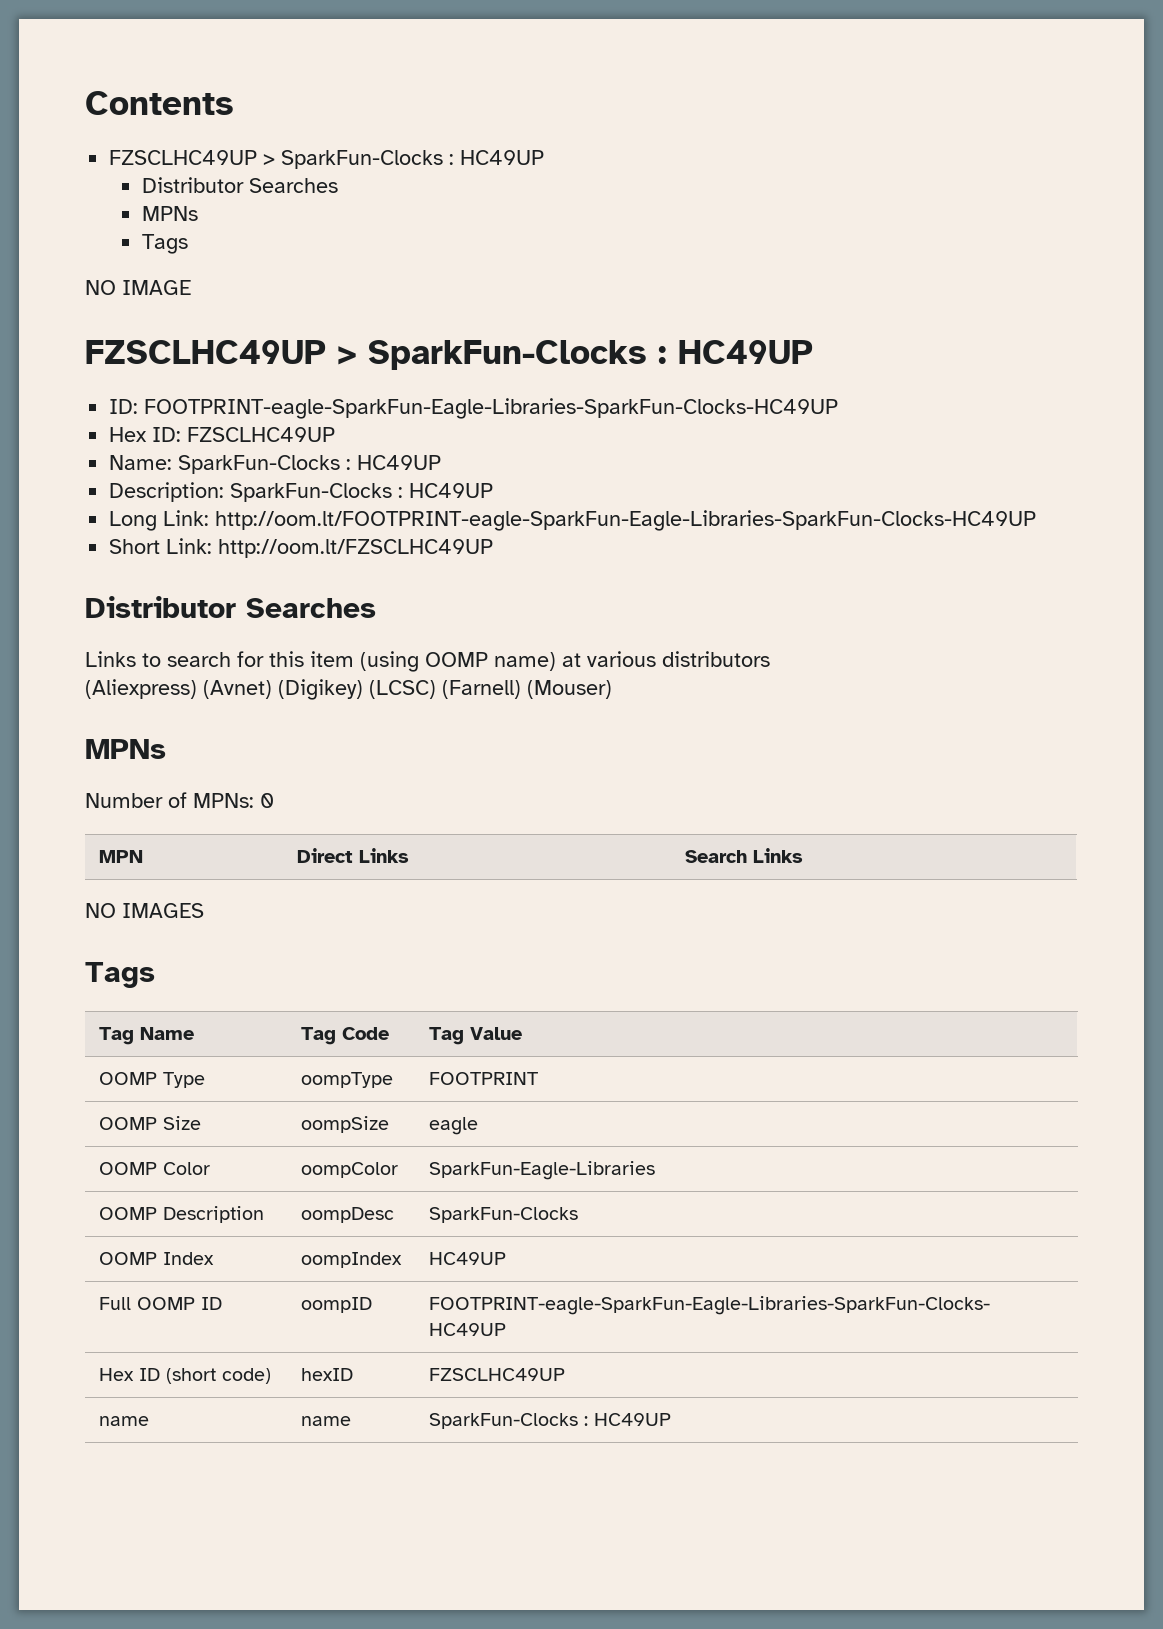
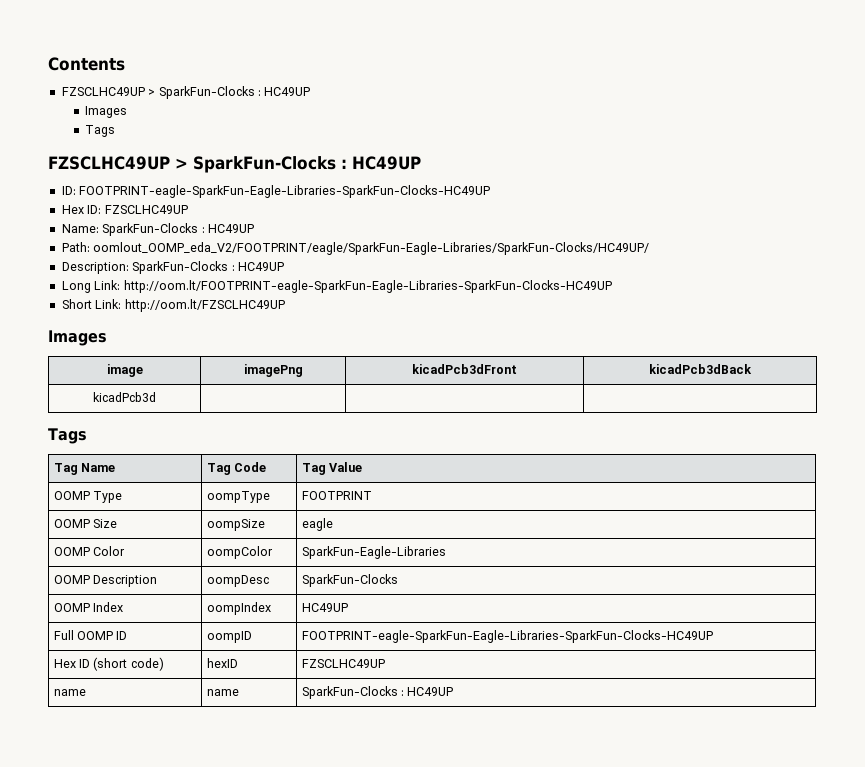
  Contents
  FZSCLHC49UP > SparkFun-Clocks : HC49UP
- Distributor Searches
- MPNs
+ Images
  Tags
- NO IMAGE
+ Path: oomlout_OOMP_eda_V2/FOOTPRINT/eagle/SparkFun-Eagle-Libraries/SparkFun-Clocks/HC49UP/
  Short Link: http://oom.lt/FZSCLHC49UP
- Distributor Searches
- Links to search for this item (using OOMP name) at various distributors
- (Aliexpress) (Avnet) (Digikey) (LCSC) (Farnell) (Mouser)
- MPNs
- Number of MPNs: 0
- MPN | Direct Links | Search Links
- NO IMAGES
+ Images
+ image | imagePng | kicadPcb3dFront | kicadPcb3dBack
+ kicadPcb3d | | |

